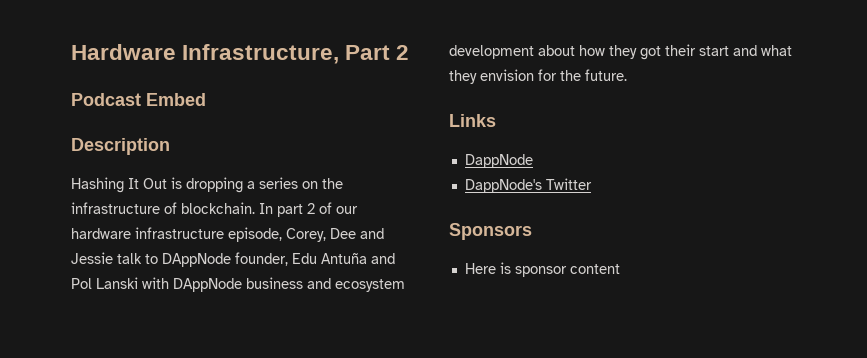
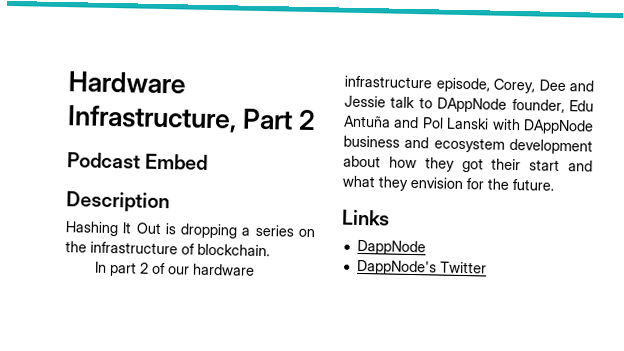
- Hashing It Out is dropping a series on the infrastructure of blockchain. In part 2 of our hardware infrastructure episode, Corey, Dee and Jessie talk to DAppNode founder, Edu Antuña and Pol Lanski with DAppNode business and ecosystem development about how they got their start and what they envision for the future.
+ Hashing It Out is dropping a series on the infrastructure of blockchain.
+ In part 2 of our hardware infrastructure episode, Corey, Dee and Jessie talk to DAppNode founder, Edu Antuña and Pol Lanski with DAppNode business and ecosystem development about how they got their start and what they envision for the future.
- Sponsors
- Here is sponsor content

